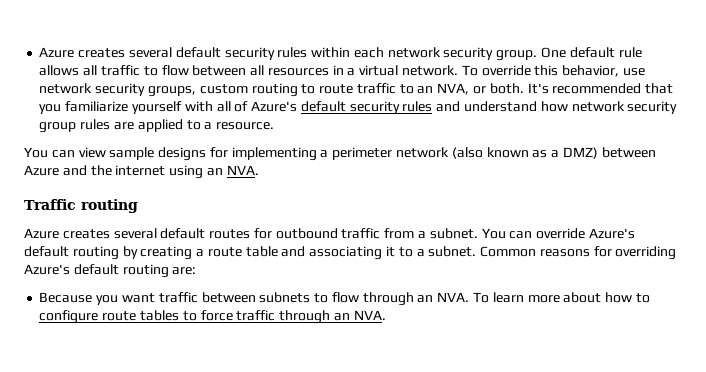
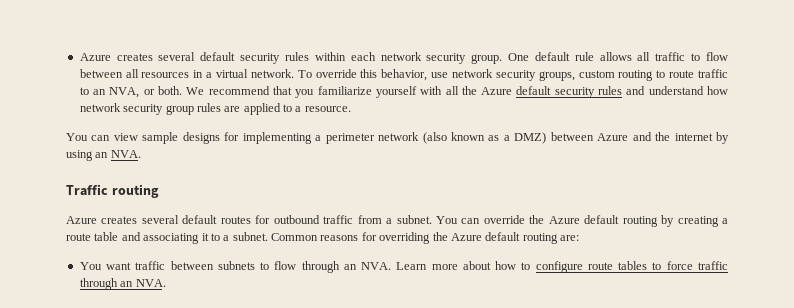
- It's recommended that you familiarize yourself with all of Azure's default security rules and understand how network security group rules are applied to a resource.
+ We recommend that you familiarize yourself with all the Azure default security rules and understand how network security group rules are applied to a resource.
- You can view sample designs for implementing a perimeter network (also known as a DMZ) between Azure and the internet using an NVA.
+ You can view sample designs for implementing a perimeter network (also known as a DMZ) between Azure and the internet by using an NVA.
- You can override Azure's default routing by creating a route table and associating it to a subnet.
+ You can override the Azure default routing by creating a route table and associating it to a subnet.
- Common reasons for overriding Azure's default routing are:
+ Common reasons for overriding the Azure default routing are:
- Because you want traffic between subnets to flow through an NVA. To learn more about how to configure route tables to force traffic through an NVA.
+ You want traffic between subnets to flow through an NVA. Learn more about how to configure route tables to force traffic through an NVA.

